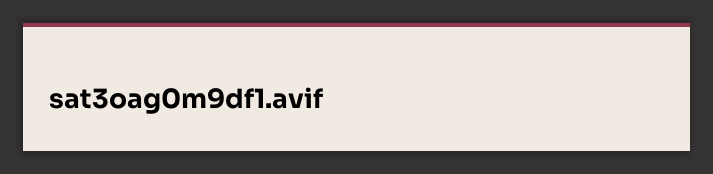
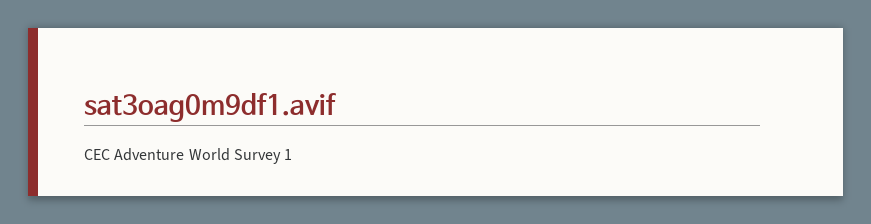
+ CEC Adventure World Survey 1

